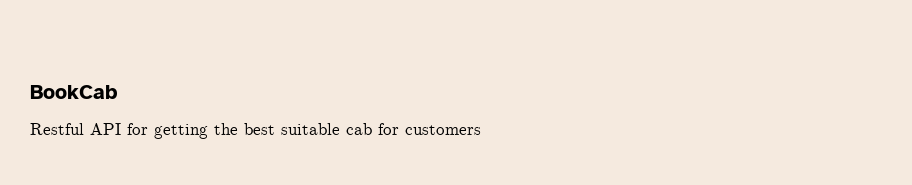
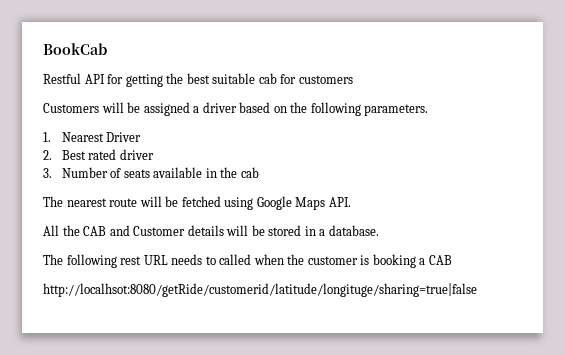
+ Customers will be assigned a driver based on the following parameters.
+ 1. Nearest Driver
+ 2. Best rated driver
+ 3. Number of seats available in the cab
+ The nearest route will be fetched using Google Maps API.
+ All the CAB and Customer details will be stored in a database.
+ The following rest URL needs to called when the customer is booking a CAB
+ http://localhsot:8080/getRide/customerid/latitude/longituge/sharing=true|false

